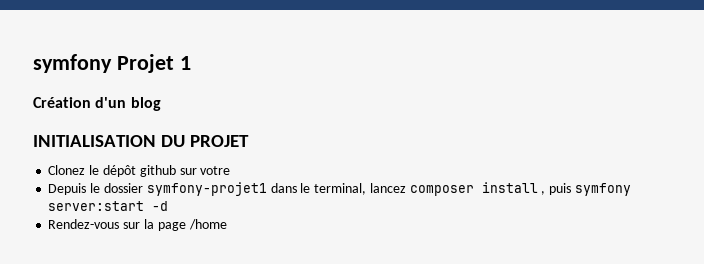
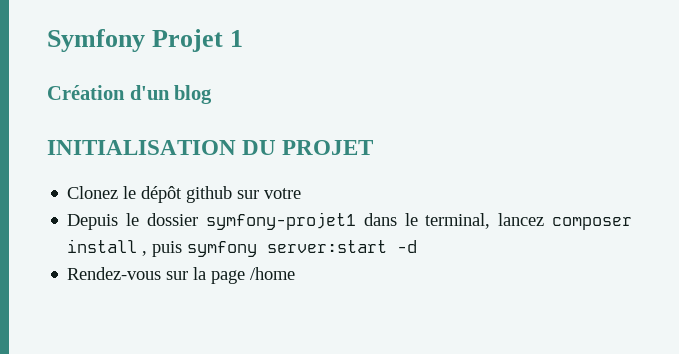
- symfony Projet 1
+ Symfony Projet 1

